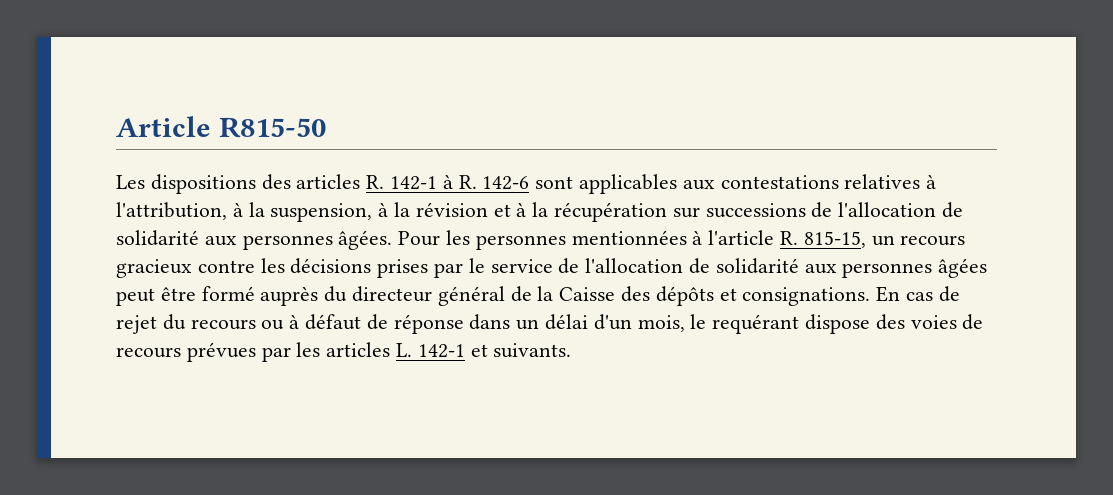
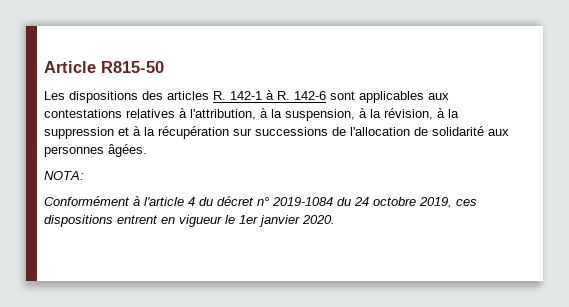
- Les dispositions des articles R. 142-1 à R. 142-6 sont applicables aux contestations relatives à l'attribution, à la suspension, à la révision et à la récupération sur successions de l'allocation de solidarité aux personnes âgées. Pour les personnes mentionnées à l'article R. 815-15, un recours gracieux contre les décisions prises par le service de l'allocation de solidarité aux personnes âgées peut être formé auprès du directeur général de la Caisse des dépôts et consignations. En cas de rejet du recours ou à défaut de réponse dans un délai d'un mois, le requérant dispose des voies de recours prévues par les articles L. 142-1 et suivants.
+ Les dispositions des articles R. 142-1 à R. 142-6 sont applicables aux contestations relatives à l'attribution, à la suspension, à la révision, à la suppression et à la récupération sur successions de l'allocation de solidarité aux personnes âgées.
+ NOTA:
+ Conformément à l'article 4 du décret n° 2019-1084 du 24 octobre 2019, ces dispositions entrent en vigueur le 1er janvier 2020.

